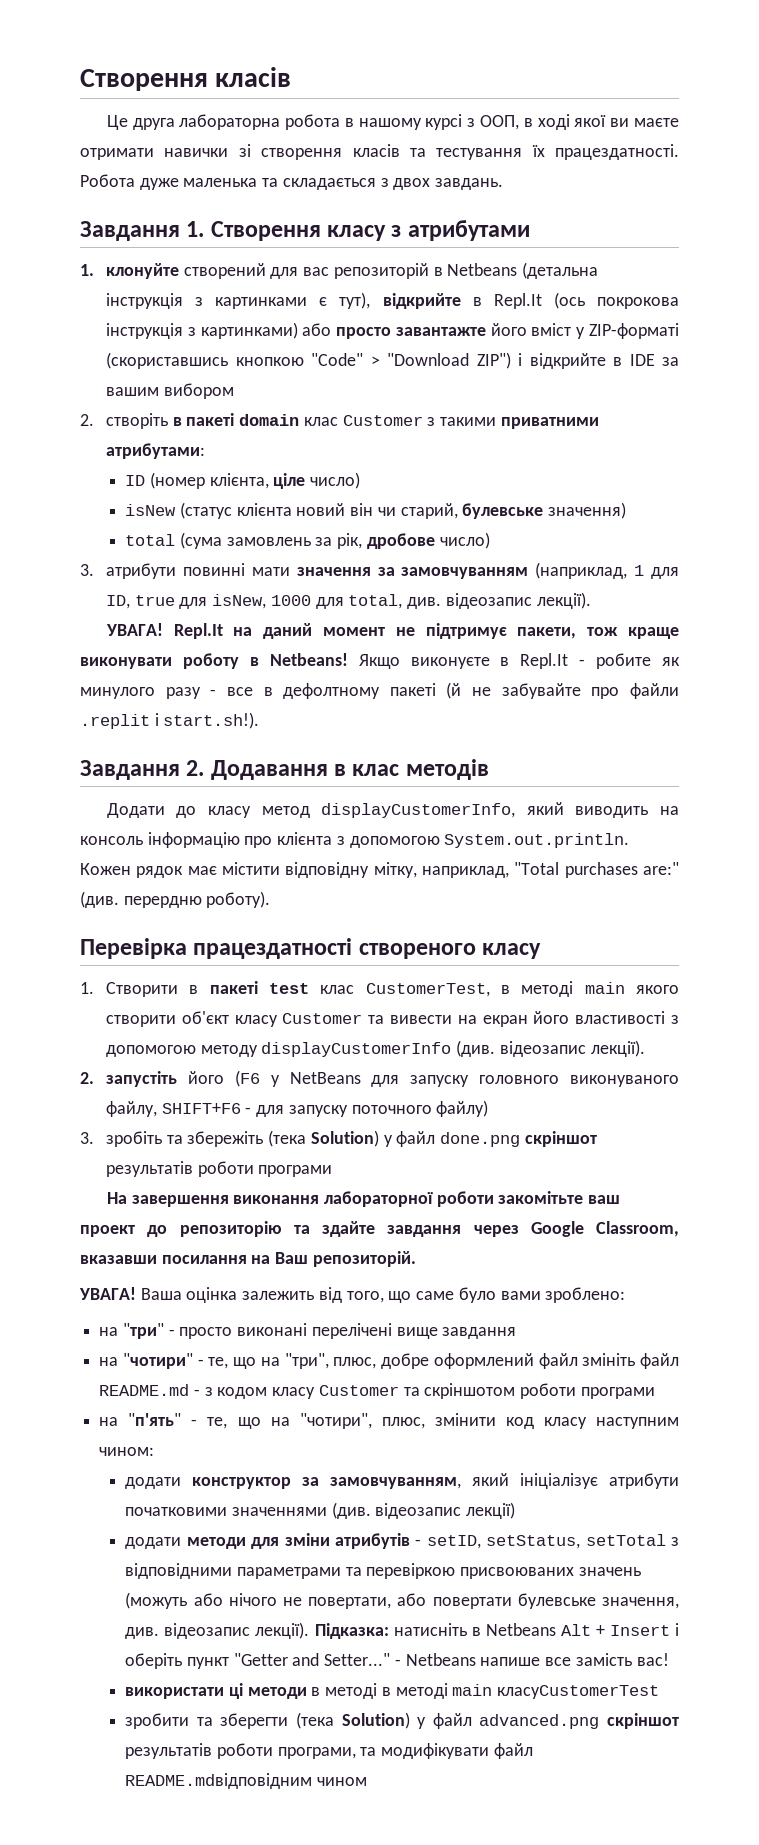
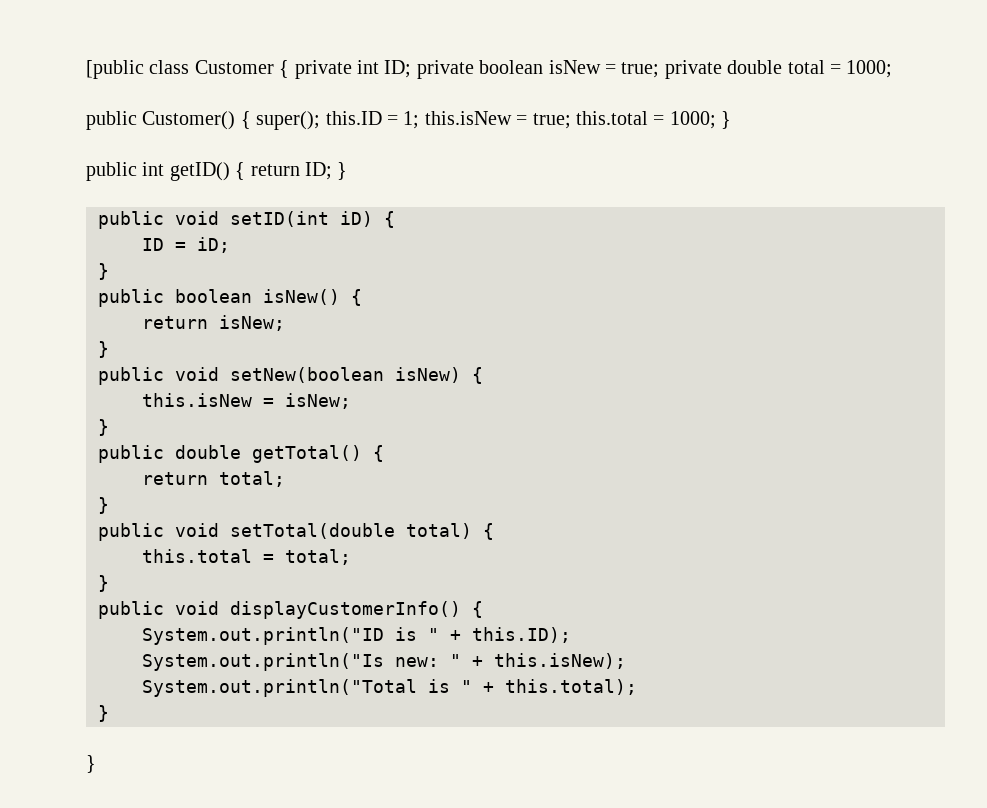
- Створення класів
- Це друга лабораторна робота в нашому курсі з ООП, в ході якої ви маєте отримати навички зі створення класів та тестування їх працездатності. Робота дуже маленька та складається з двох завдань.
- Завдання 1. Створення класу з атрибутами
- 1. клонуйте створений для вас репозиторій в Netbeans (детальна інструкція з картинками є тут), відкрийте в Repl.It (ось покрокова інструкція з картинками) або просто завантажте його вміст у ZIP-форматі (скориставшись кнопкою "Code" > "Download ZIP") і відкрийте в IDE за вашим вибором
- 2. створіть в пакеті domain клас Сustomer з такими приватними атрибутами:
- ID (номер клієнта, ціле число)
- isNew (статус клієнта новий він чи старий, булевське значення)
- total (сума замовлень за рік, дробове число)
- 3. атрибути повинні мати значення за замовчуванням (наприклад, 1 для ID, true для isNew, 1000 для total, див. відеозапис лекції).
- УВАГА! Repl.It на даний момент не підтримує пакети, тож краще виконувати роботу в Netbeans! Якщо виконуєте в Repl.It - робите як минулого разу - все в дефолтному пакеті (й не забувайте про файли .replit і start.sh!).
- Завдання 2. Додавання в клас методів
- Додати до класу метод displayCustomerInfo, який виводить на консоль інформацію про клієнта з допомогою System.out.println. Кожен рядок має містити відповідну мітку, наприклад, "Total purchases are:" (див. перердню роботу).
- Перевірка працездатності створеного класу
- 1. Створити в пакеті test клас CustomerTest, в методі main якого створити об'єкт класу Сustomer та вивести на екран його властивості з допомогою методу displayCustomerInfo (див. відеозапис лекції).
- 2. запустіть його (F6 у NetBeans для запуску головного виконуваного файлу, SHIFT+F6 - для запуску поточного файлу)
- 3. зробіть та збережіть (тека Solution) у файл done.png скріншот результатів роботи програми
- На завершення виконання лабораторної роботи закомітьте ваш проект до репозиторію та здайте завдання через Google Classroom, вказавши посилання на Ваш репозиторій.
- УВАГА! Ваша оцінка залежить від того, що саме було вами зроблено:
- на "три" - просто виконані перелічені вище завдання
- на "чотири" - те, що на "три", плюс, добре оформлений файл змініть файл README.md - з кодом класу Сustomer та скріншотом роботи програми
- на "п'ять" - те, що на "чотири", плюс, змінити код класу наступним чином:
- додати конструктор за замовчуванням, який ініціалізує атрибути початковими значеннями (див. відеозапис лекції)
- додати методи для зміни атрибутів - setID, setStatus, setTotal з відповідними параметрами та перевіркою присвоюваних значень (можуть або нічого не повертати, або повертати булевське значення, див. відеозапис лекції). Підказка: натисніть в Netbeans Alt + Insert і оберіть пункт "Getter and Setter..." - Netbeans напише все замість вас!
- використати ці методи в методі в методі main класуCustomerTest
- зробити та зберегти (тека Solution) у файл advanced.png скріншот результатів роботи програми, та модифікувати файл README.mdвідповідним чином
+ [public class Сustomer { private int ID; private boolean isNew = true; private double total = 1000;
+ public Сustomer() { super(); this.ID = 1; this.isNew = true; this.total = 1000; }
+ public int getID() { return ID; }
+ public void setID(int iD) {
+ ID = iD;
+ }
+ public boolean isNew() {
+ return isNew;
+ }
+ public void setNew(boolean isNew) {
+ this.isNew = isNew;
+ }
+ public double getTotal() {
+ return total;
+ }
+ public void setTotal(double total) {
+ this.total = total;
+ }
+ public void displayCustomerInfo() {
+ System.out.println("ID is " + this.ID);
+ System.out.println("Is new: " + this.isNew);
+ System.out.println("Total is " + this.total);
+ }
+ }

